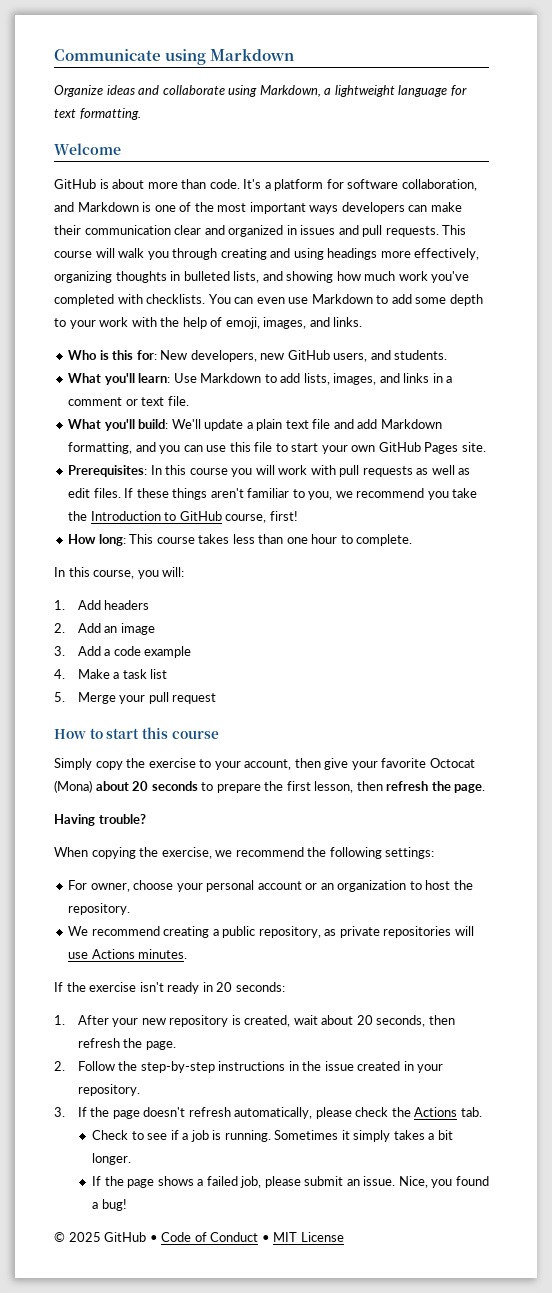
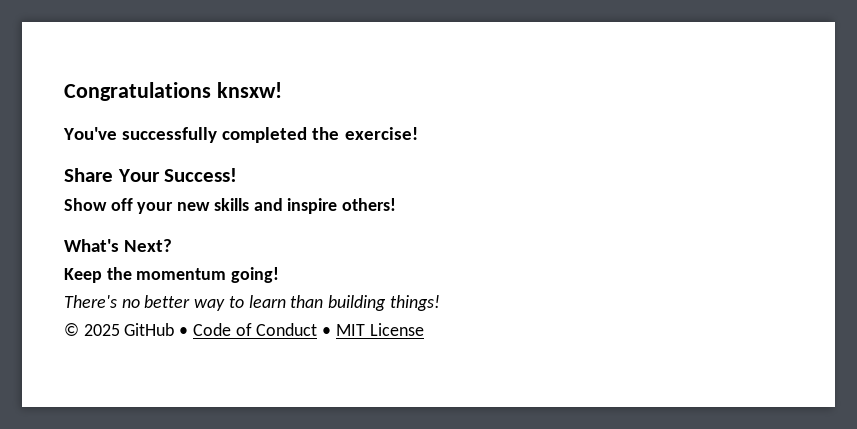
- Communicate using Markdown
- Organize ideas and collaborate using Markdown, a lightweight language for text formatting.
- Welcome
- GitHub is about more than code. It's a platform for software collaboration, and Markdown is one of the most important ways developers can make their communication clear and organized in issues and pull requests. This course will walk you through creating and using headings more effectively, organizing thoughts in bulleted lists, and showing how much work you've completed with checklists. You can even use Markdown to add some depth to your work with the help of emoji, images, and links.
- Who is this for: New developers, new GitHub users, and students.
- What you'll learn: Use Markdown to add lists, images, and links in a comment or text file.
- What you'll build: We'll update a plain text file and add Markdown formatting, and you can use this file to start your own GitHub Pages site.
- Prerequisites: In this course you will work with pull requests as well as edit files. If these things aren't familiar to you, we recommend you take the Introduction to GitHub course, first!
- How long: This course takes less than one hour to complete.
- In this course, you will:
- 1. Add headers
- 2. Add an image
- 3. Add a code example
- 4. Make a task list
- 5. Merge your pull request
- How to start this course
- Simply copy the exercise to your account, then give your favorite Octocat (Mona) about 20 seconds to prepare the first lesson, then refresh the page.
- Having trouble?
- When copying the exercise, we recommend the following settings:
- For owner, choose your personal account or an organization to host the repository.
- We recommend creating a public repository, as private repositories will use Actions minutes.
- If the exercise isn't ready in 20 seconds:
- 1. After your new repository is created, wait about 20 seconds, then refresh the page.
- 2. Follow the step-by-step instructions in the issue created in your repository.
- 3. If the page doesn't refresh automatically, please check the Actions tab.
- Check to see if a job is running. Sometimes it simply takes a bit longer.
- If the page shows a failed job, please submit an issue. Nice, you found a bug!
+ Congratulations knsxw!
+ You've successfully completed the exercise!
+ Share Your Success!
+ Show off your new skills and inspire others!
+ What's Next?
+ Keep the momentum going!
+ There's no better way to learn than building things!

